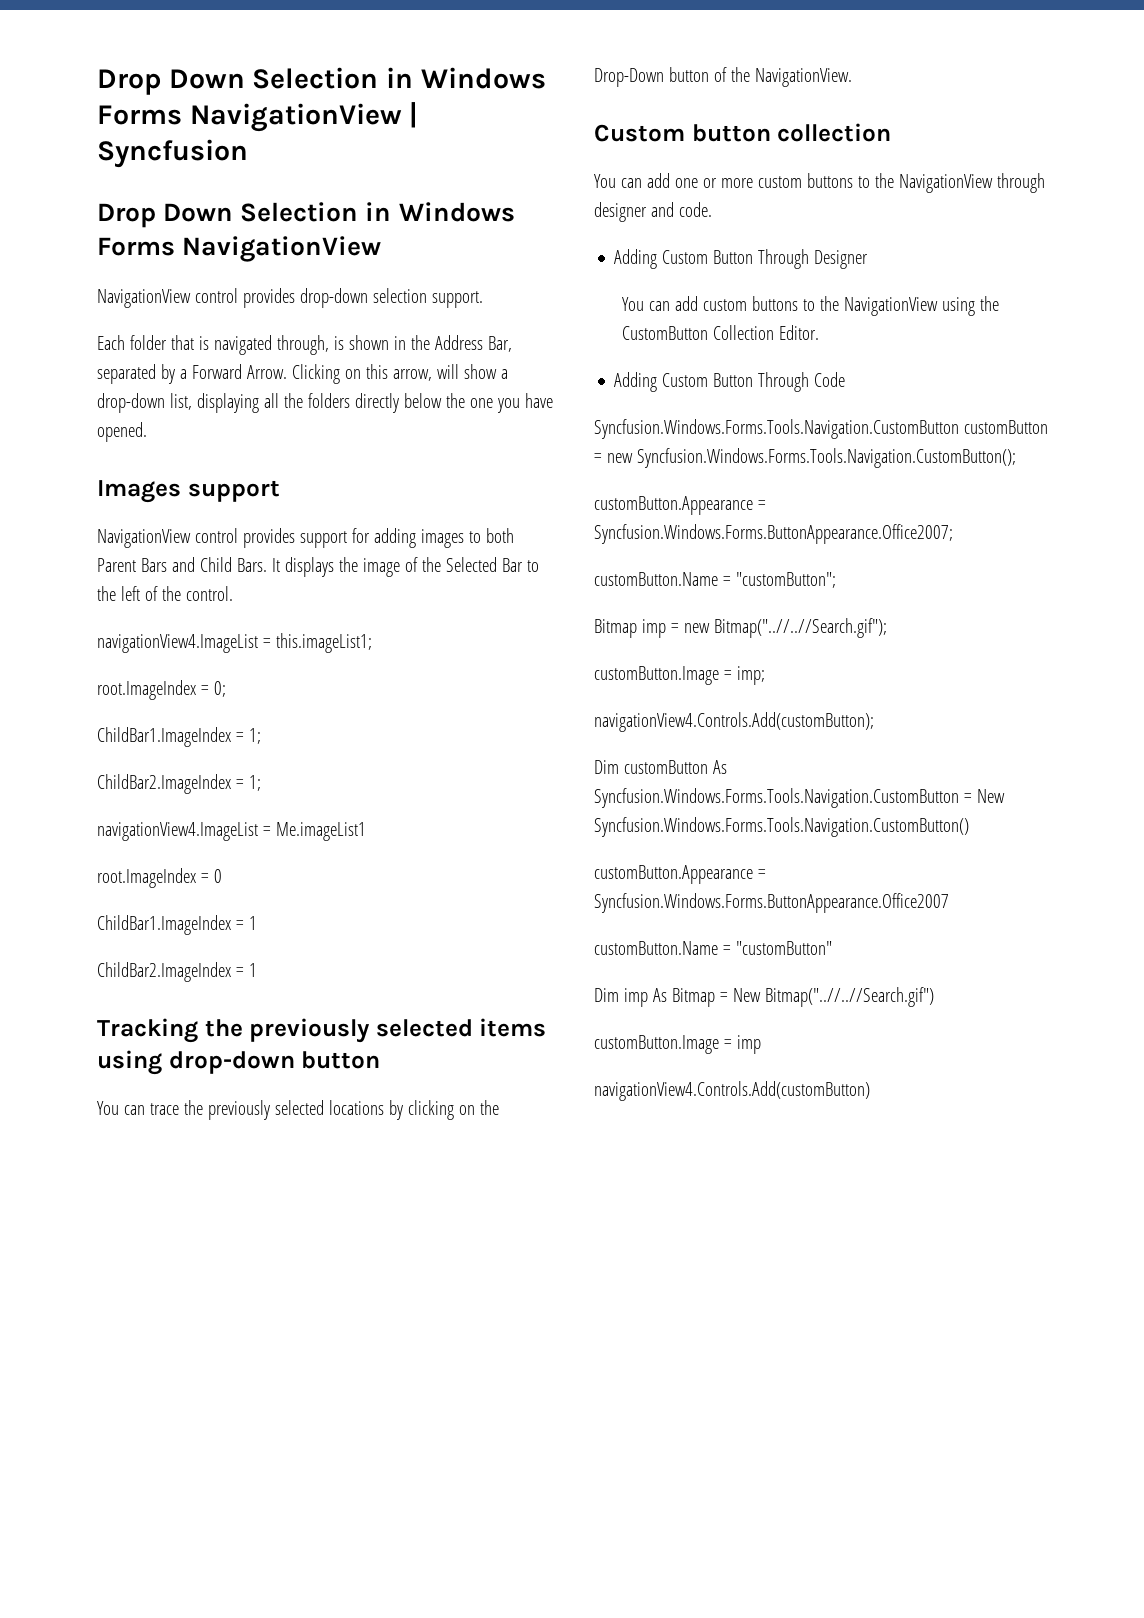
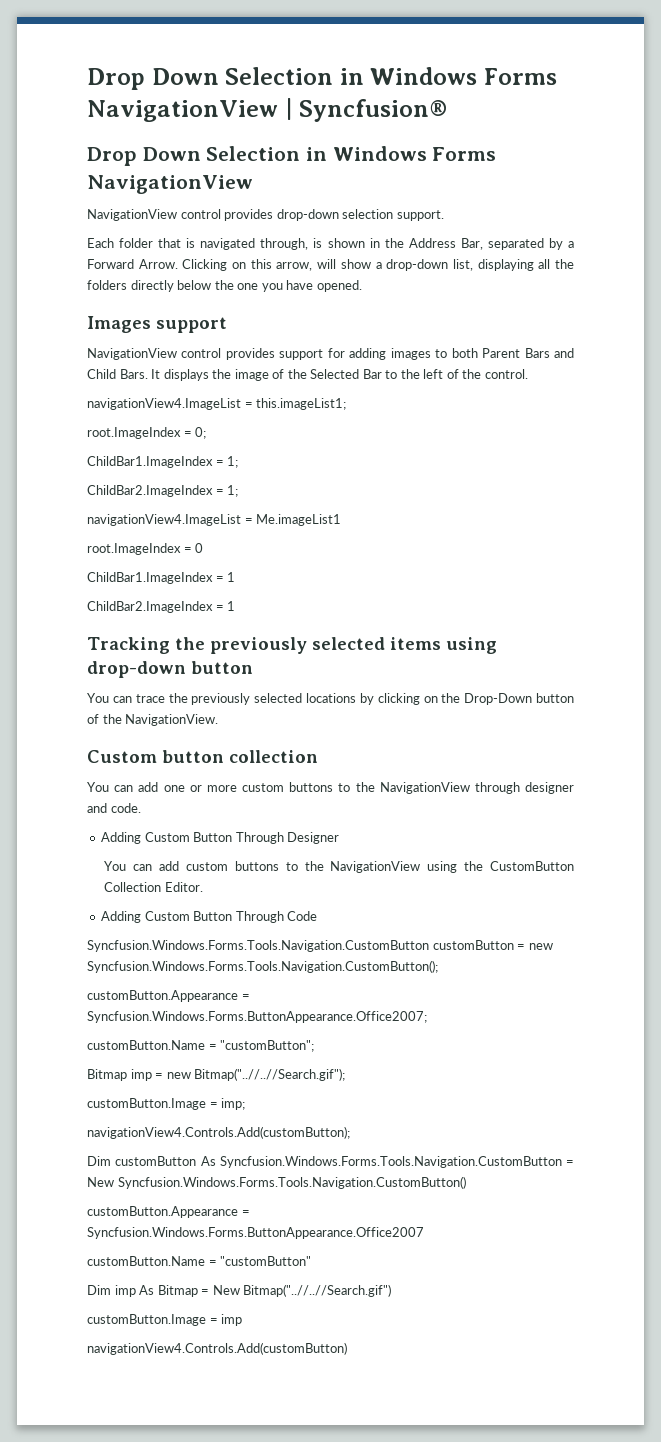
- Drop Down Selection in Windows Forms NavigationView | Syncfusion
+ Drop Down Selection in Windows Forms NavigationView | Syncfusion®

